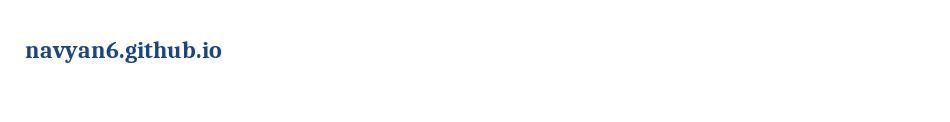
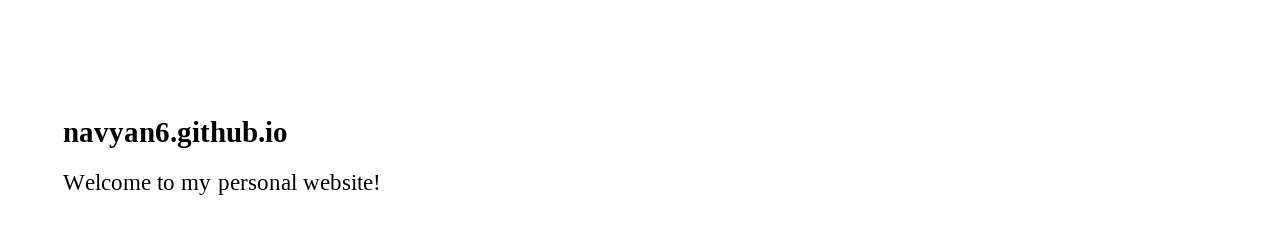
+ Welcome to my personal website!

